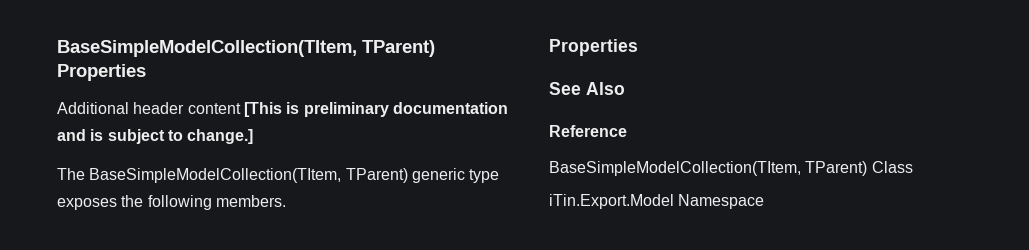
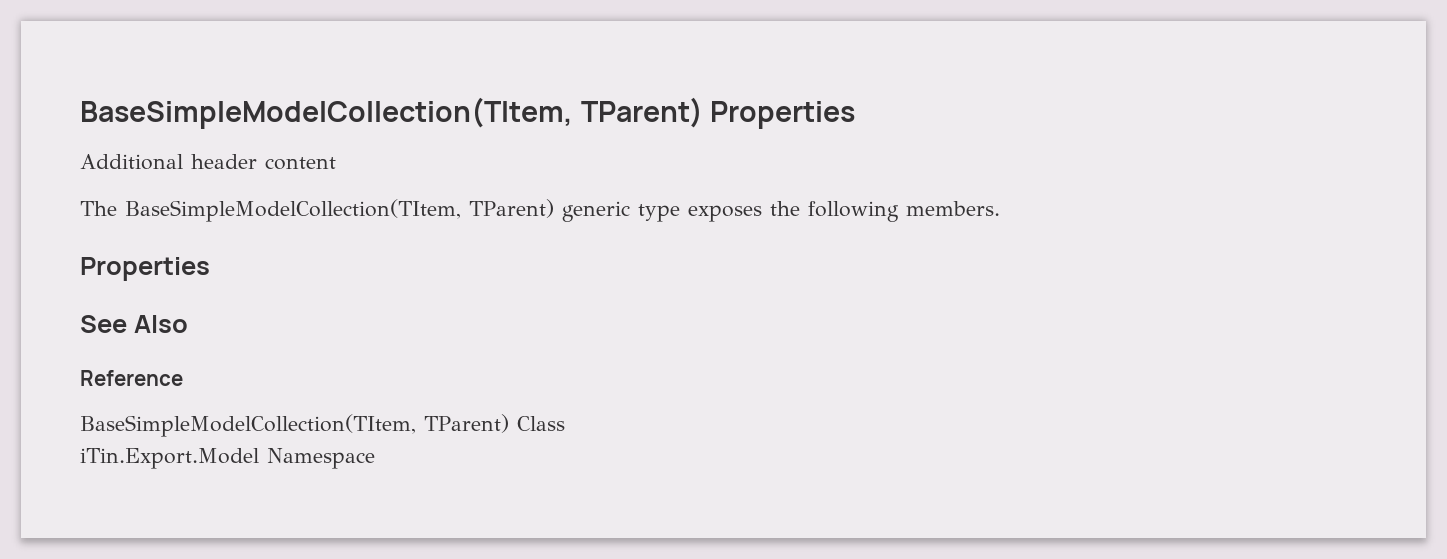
- Additional header content [This is preliminary documentation and is subject to change.]
+ Additional header content

